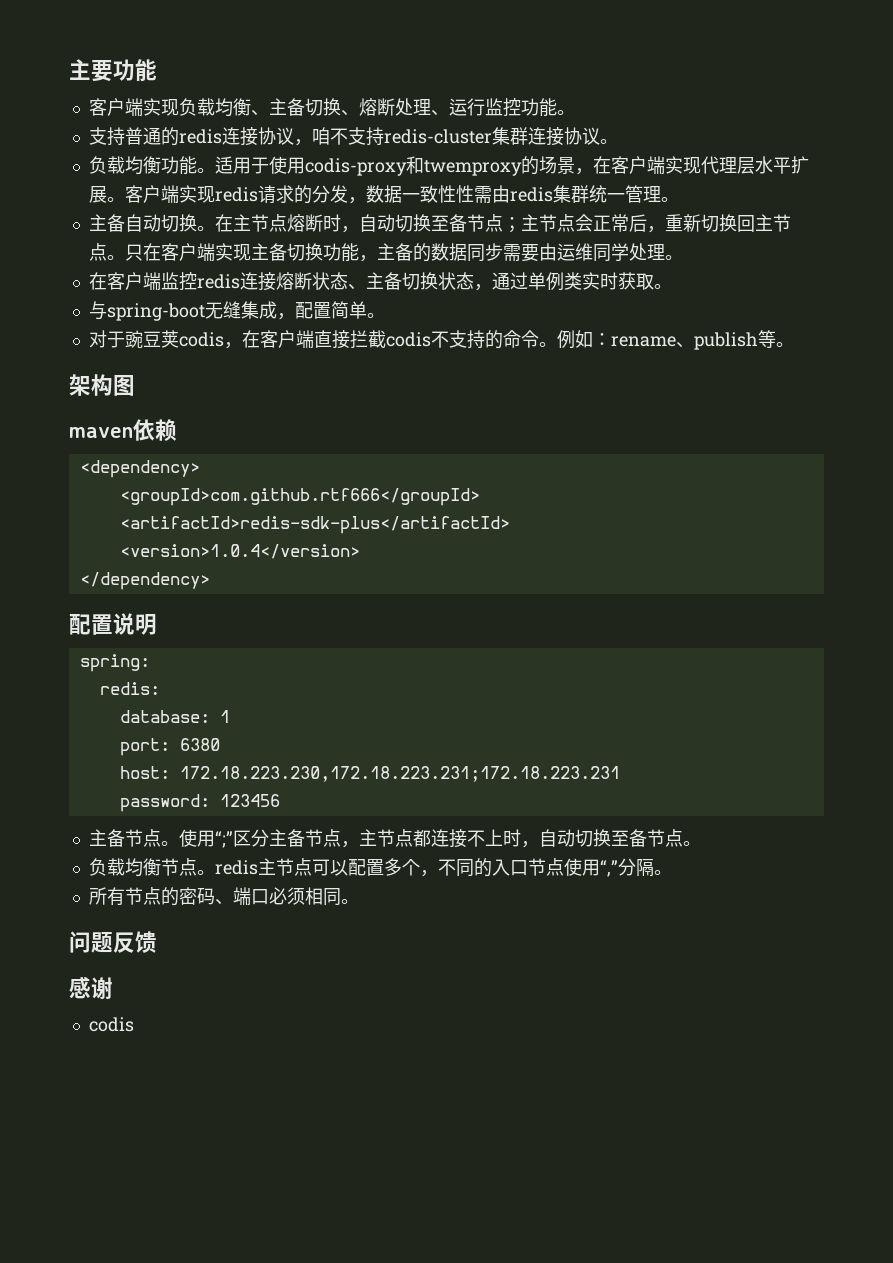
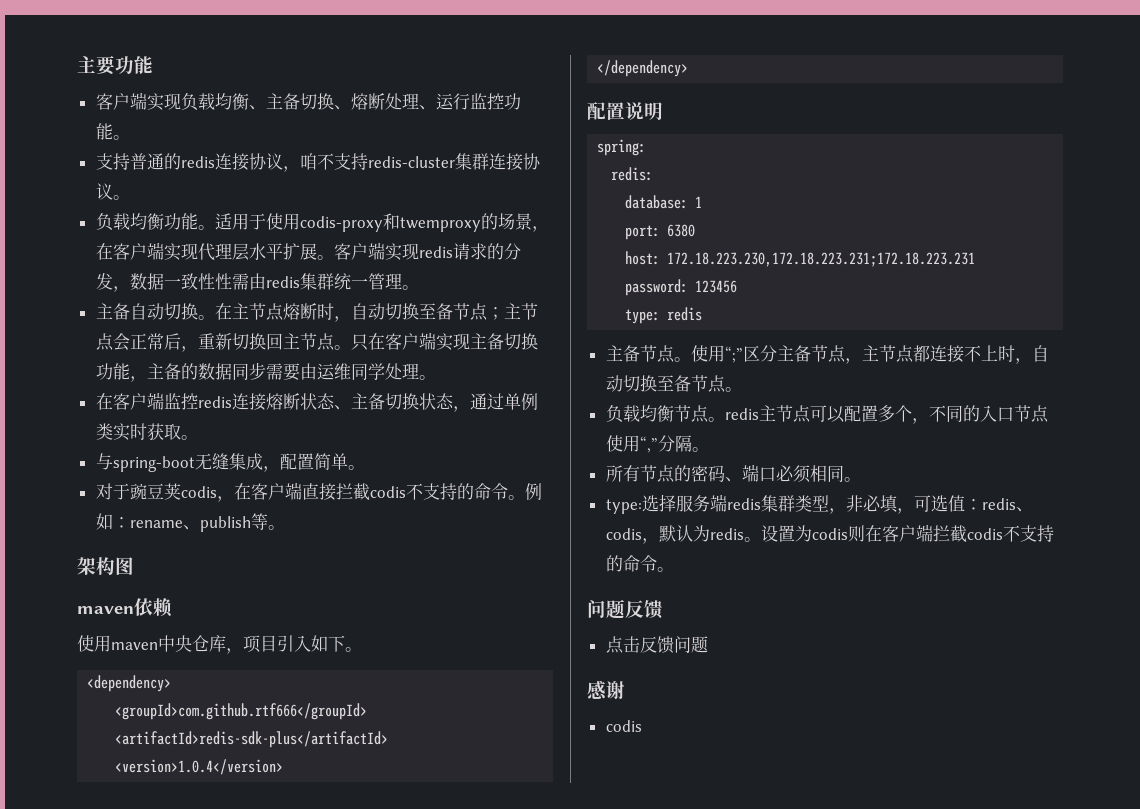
+ 使用maven中央仓库，项目引入如下。
+ type: redis
+ type:选择服务端redis集群类型，非必填，可选值：redis、codis，默认为redis。设置为codis则在客户端拦截codis不支持的命令。
+ 点击反馈问题

